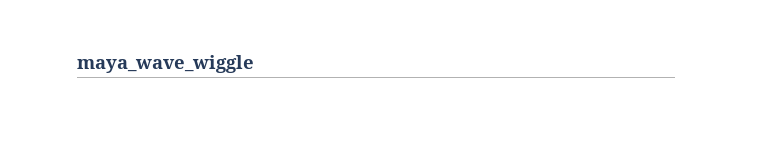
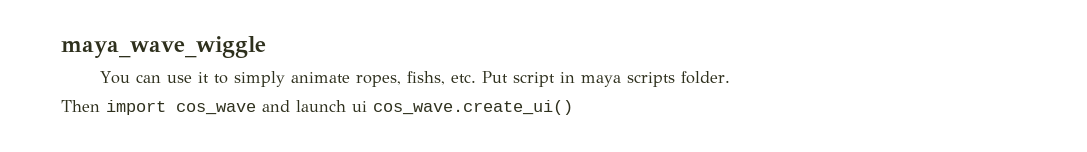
+ You can use it to simply animate ropes, fishs, etc. Put script in maya scripts folder.
+ Then import cos_wave and launch ui cos_wave.create_ui()

